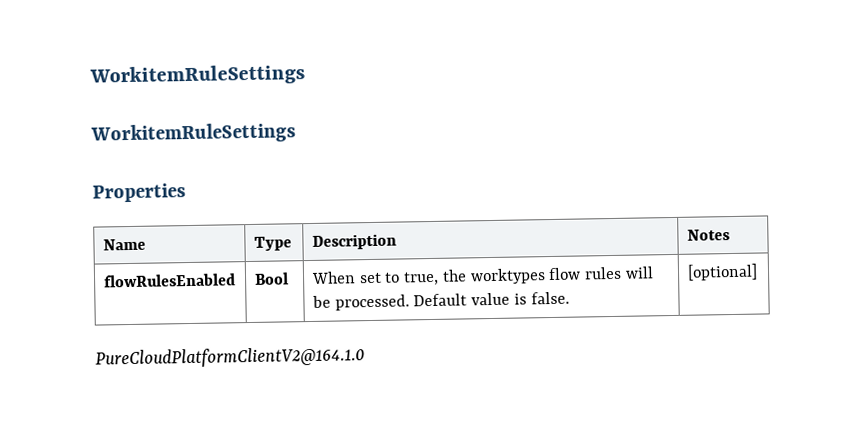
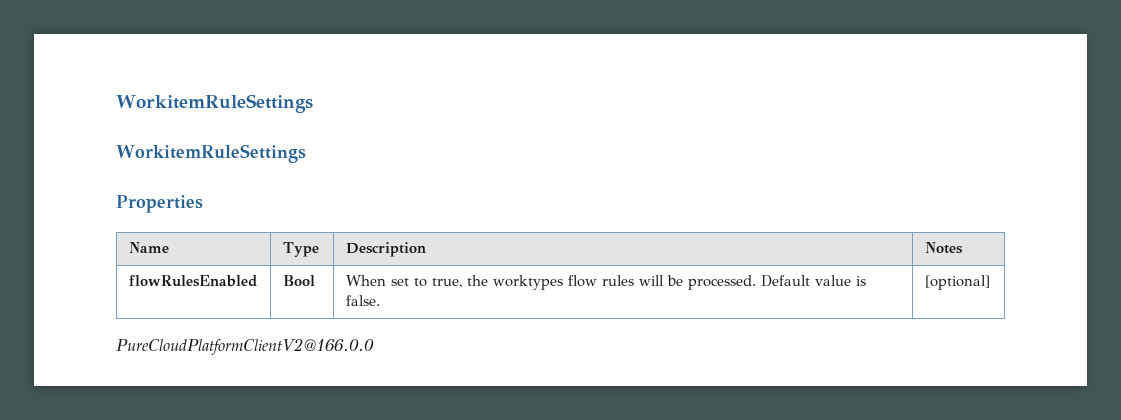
- PureCloudPlatformClientV2@164.1.0
+ PureCloudPlatformClientV2@166.0.0

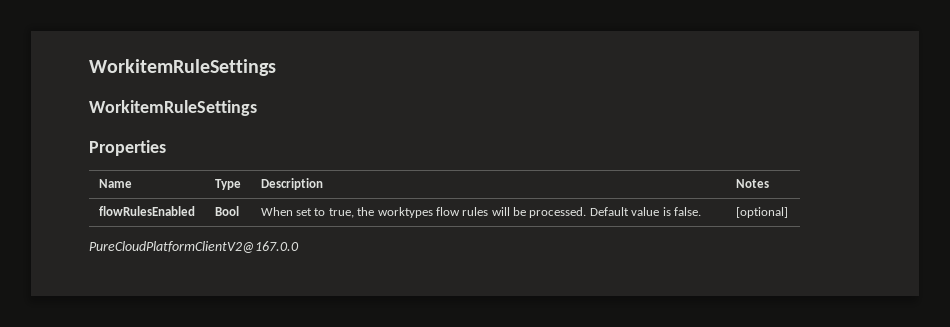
- PureCloudPlatformClientV2@166.0.0
+ PureCloudPlatformClientV2@167.0.0

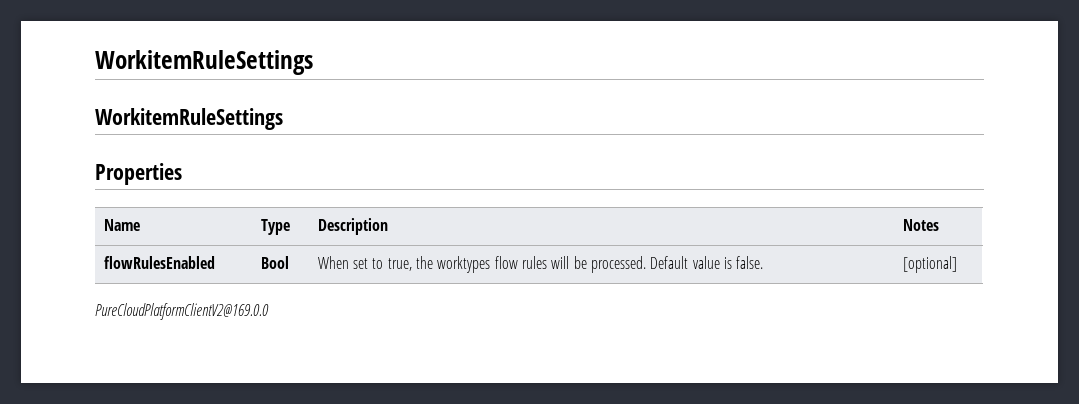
- PureCloudPlatformClientV2@167.0.0
+ PureCloudPlatformClientV2@169.0.0

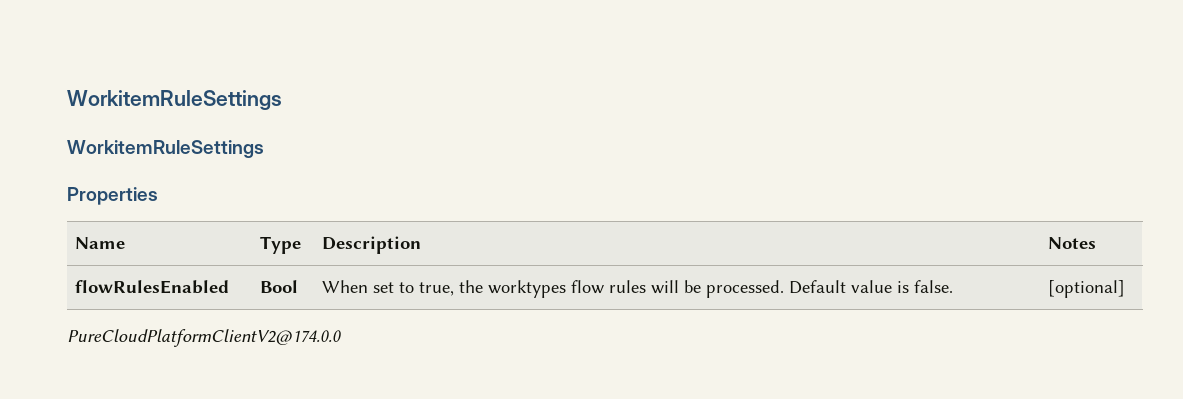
- PureCloudPlatformClientV2@169.0.0
+ PureCloudPlatformClientV2@174.0.0

